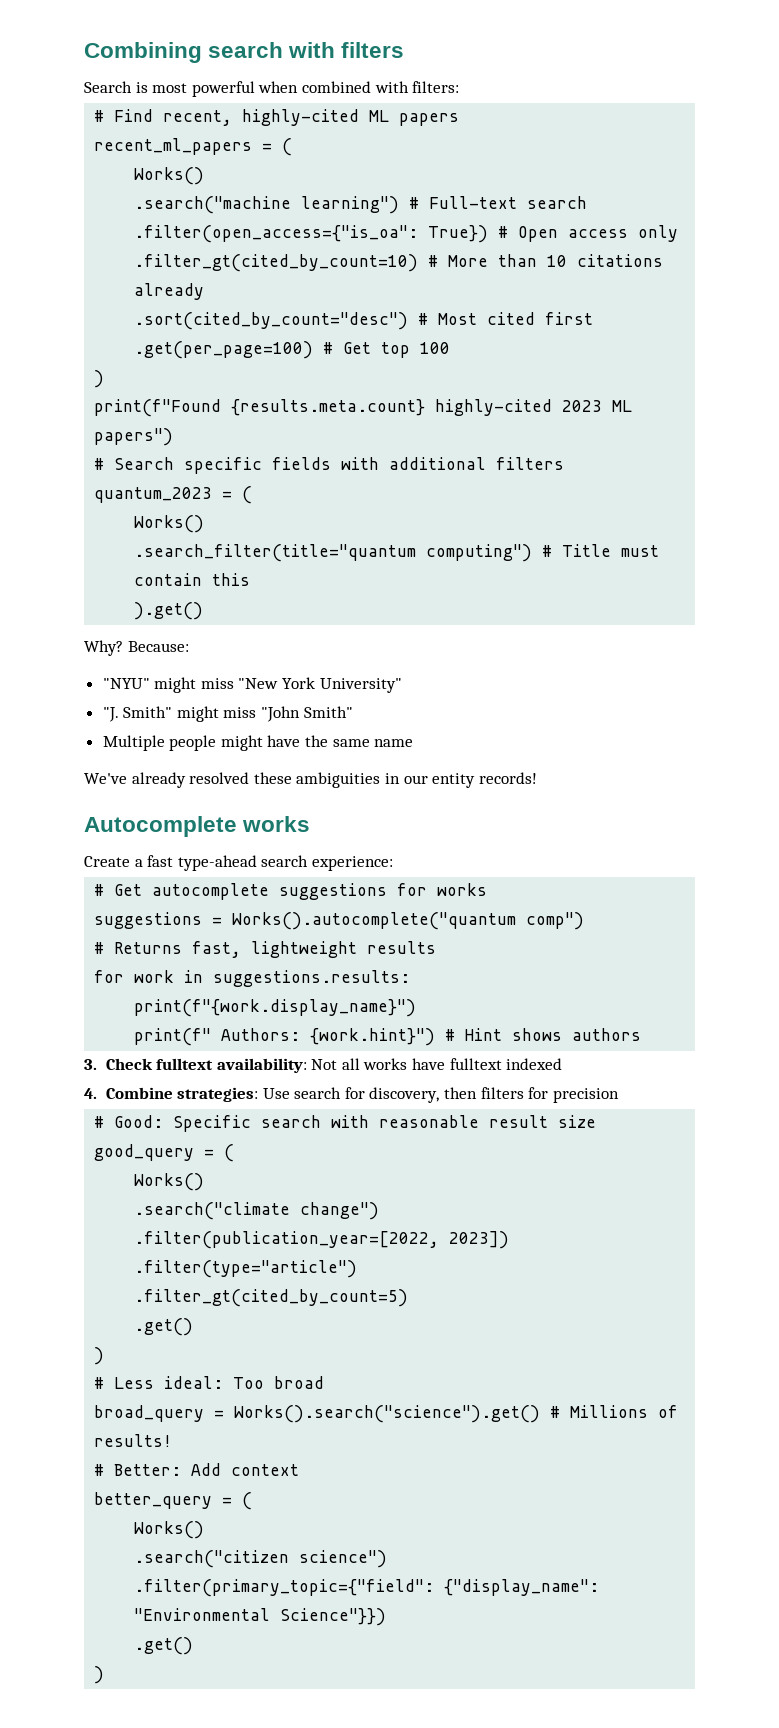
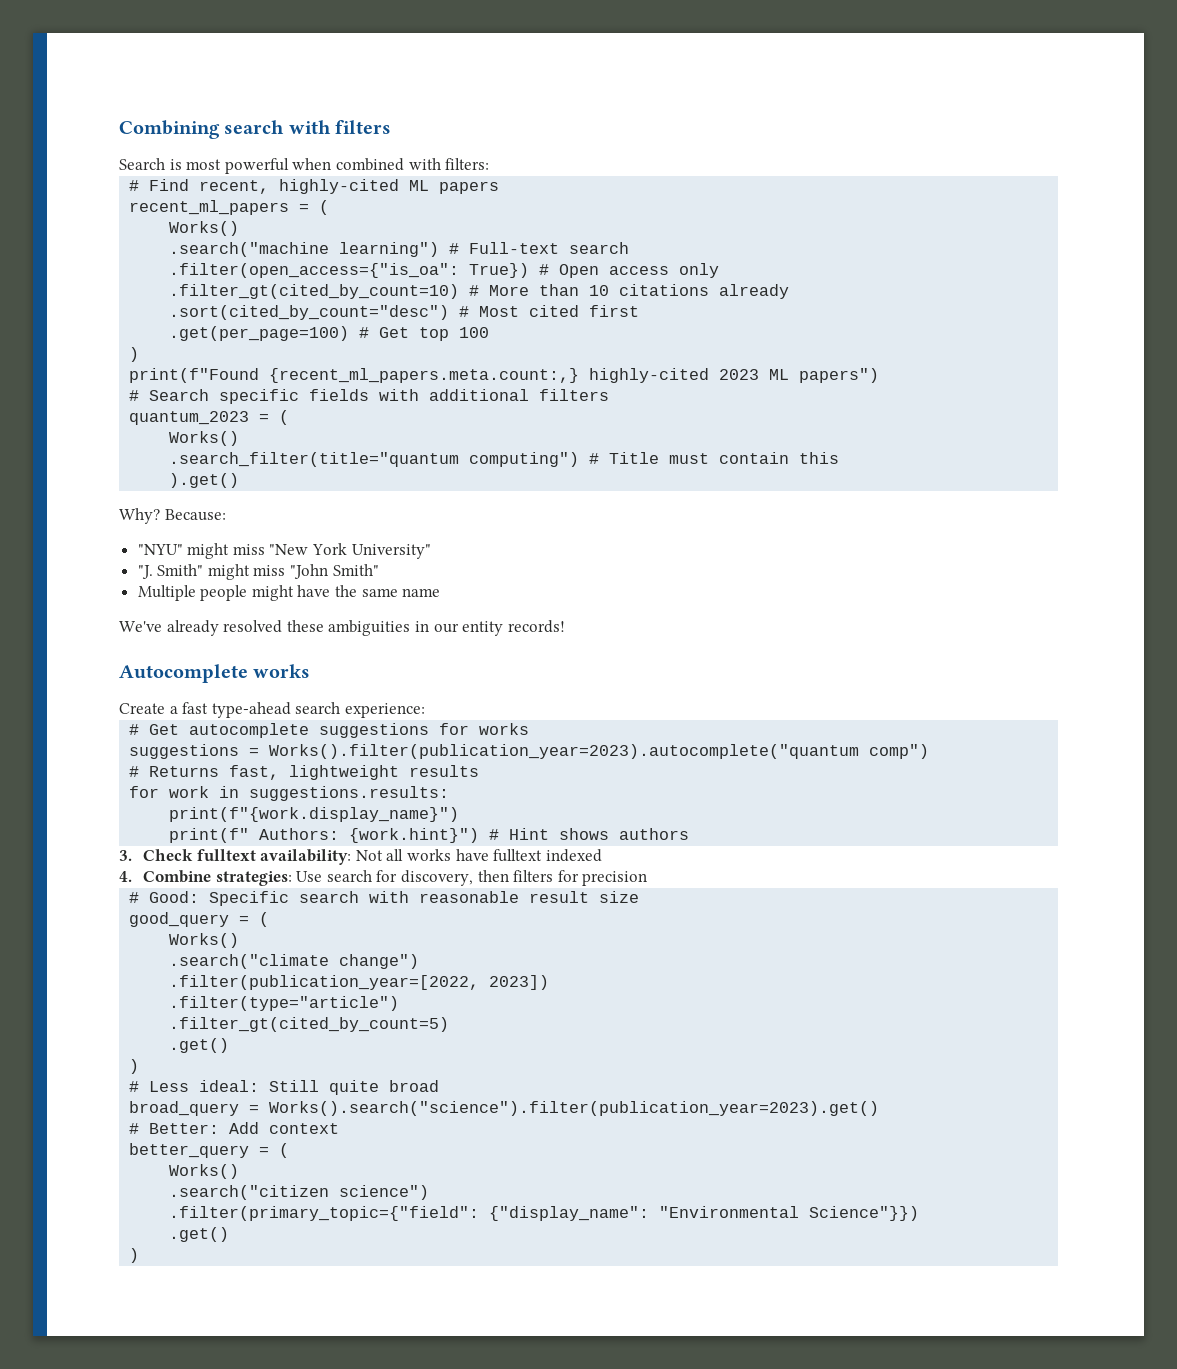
- print(f"Found {results.meta.count} highly-cited 2023 ML papers")
+ print(f"Found {recent_ml_papers.meta.count:,} highly-cited 2023 ML papers")
- suggestions = Works().autocomplete("quantum comp")
+ suggestions = Works().filter(publication_year=2023).autocomplete("quantum comp")
- # Less ideal: Too broad
+ # Less ideal: Still quite broad
- broad_query = Works().search("science").get() # Millions of results!
+ broad_query = Works().search("science").filter(publication_year=2023).get()

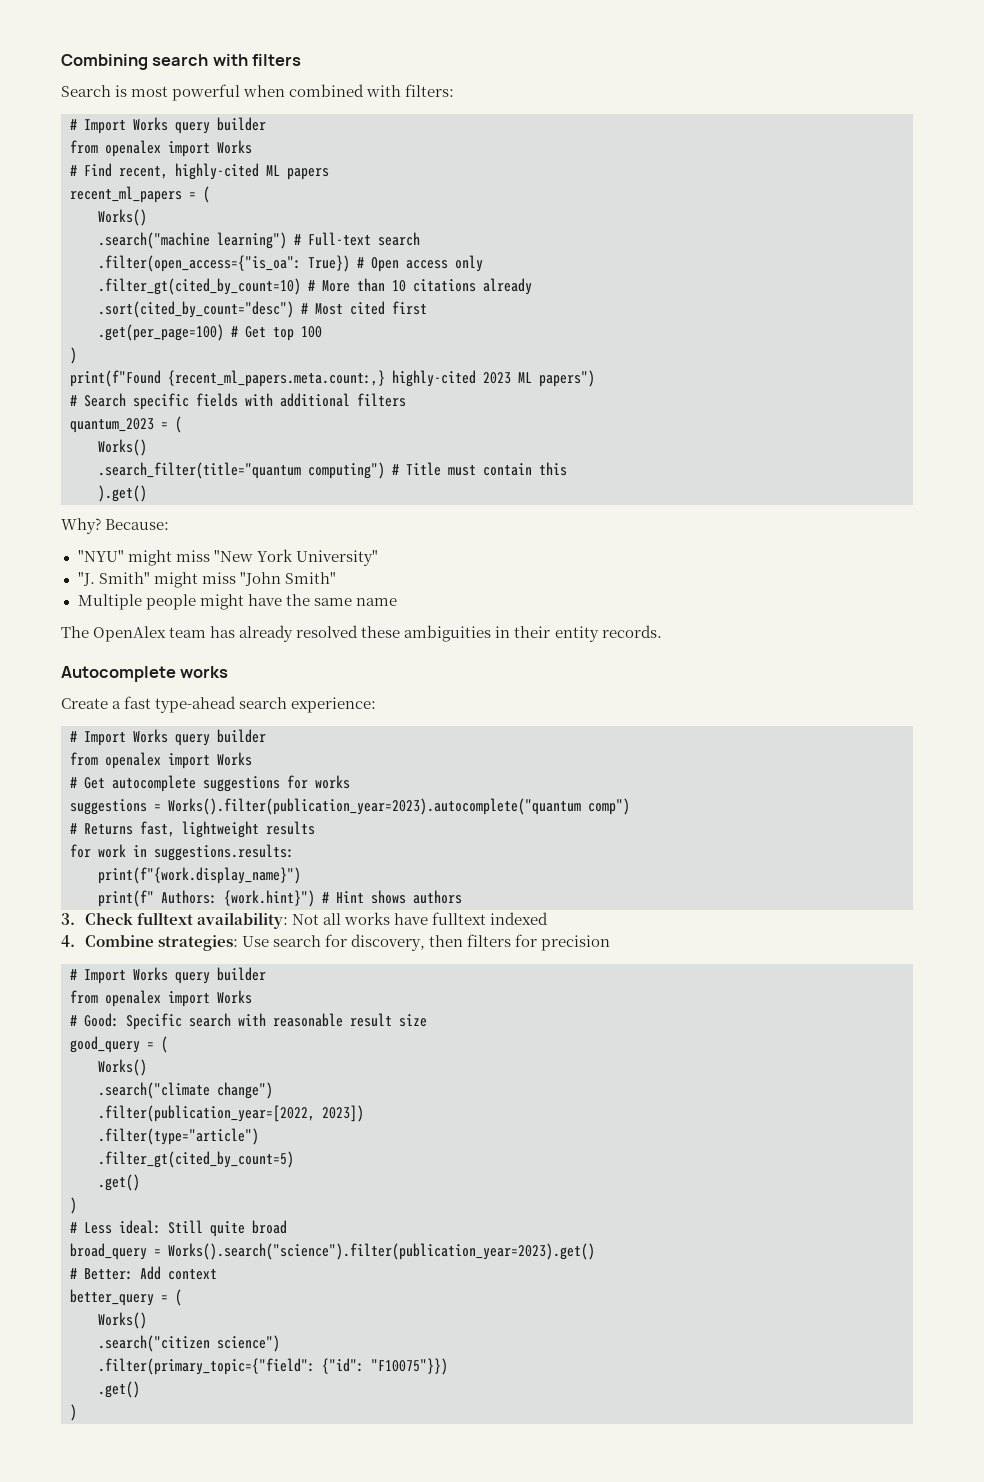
  Search is most powerful when combined with filters:
+ # Import Works query builder
+ from openalex import Works
- We've already resolved these ambiguities in our entity records!
+ The OpenAlex team has already resolved these ambiguities in their entity records.
  Create a fast type-ahead search experience:
+ # Import Works query builder
+ from openalex import Works
  4. Combine strategies: Use search for discovery, then filters for precision
+ # Import Works query builder
+ from openalex import Works
- .filter(primary_topic={"field": {"display_name": "Environmental Science"}})
+ .filter(primary_topic={"field": {"id": "F10075"}})

